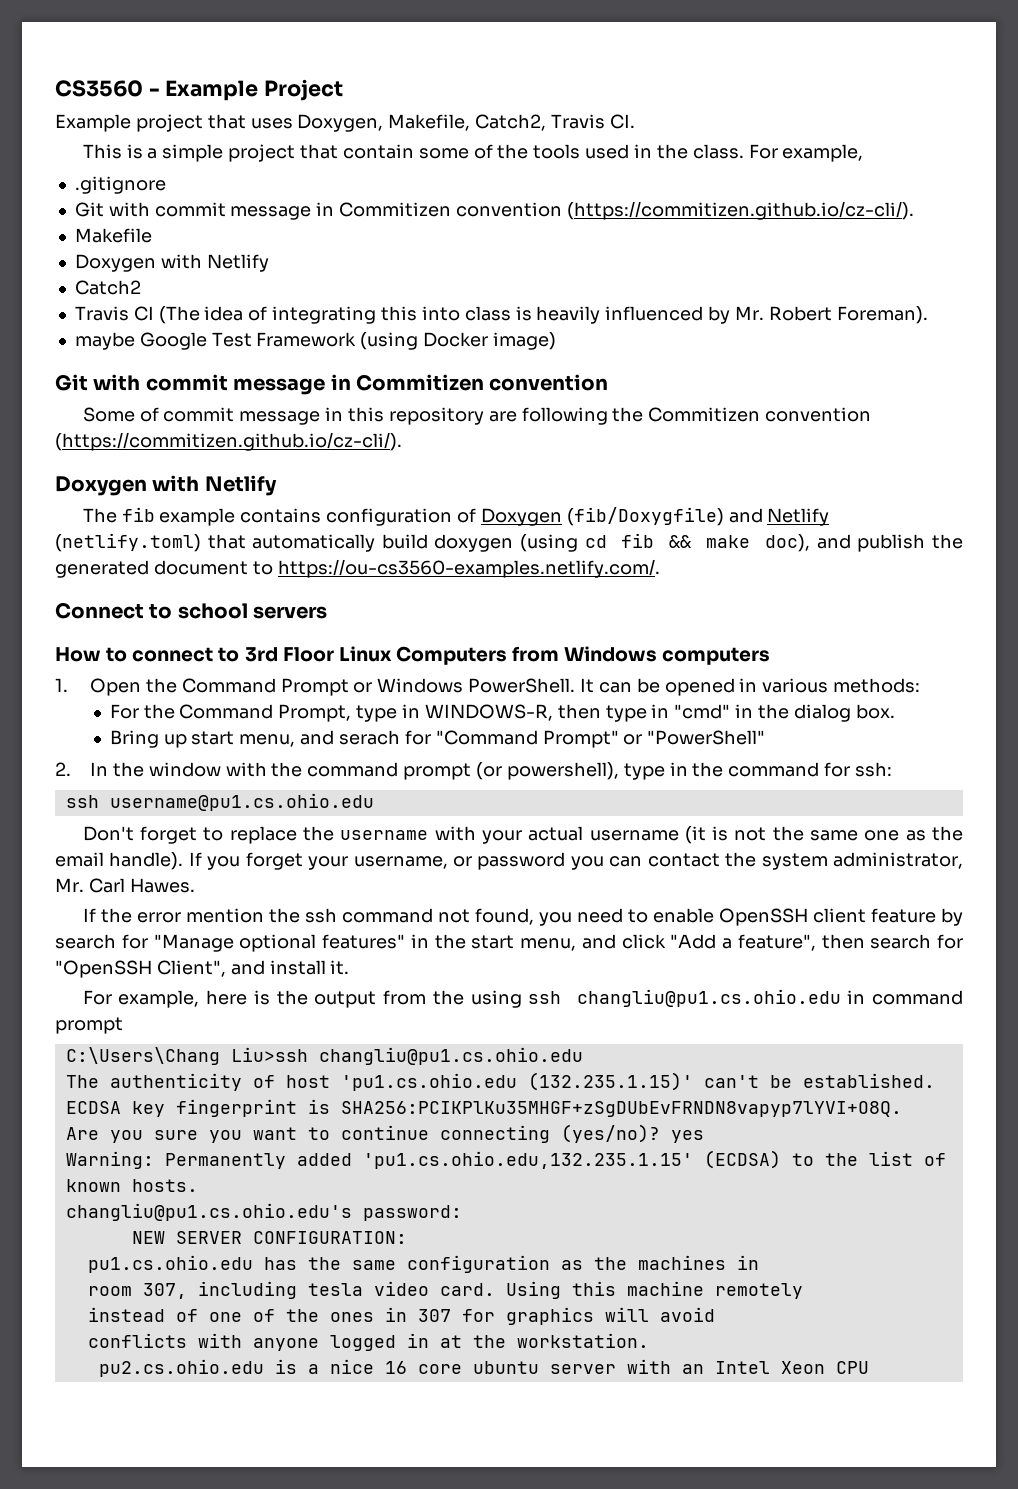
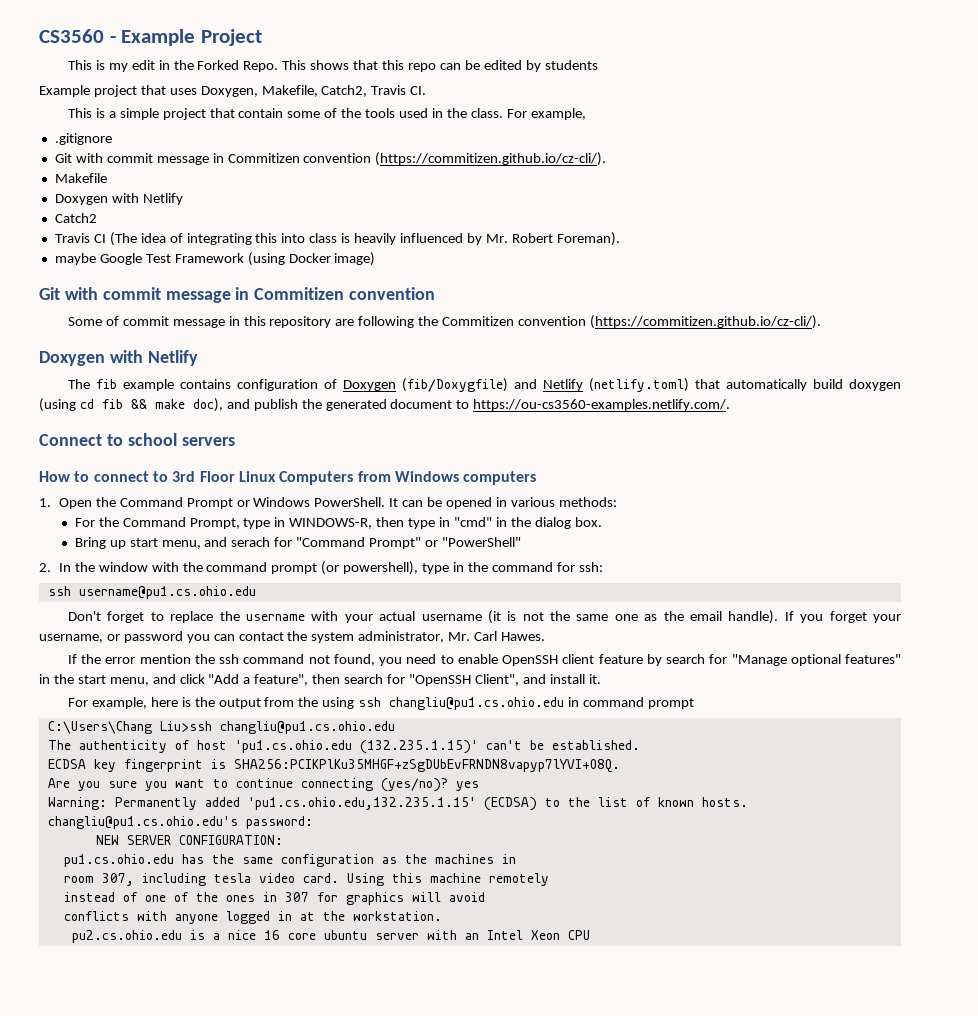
+ This is my edit in the Forked Repo. This shows that this repo can be edited by students

